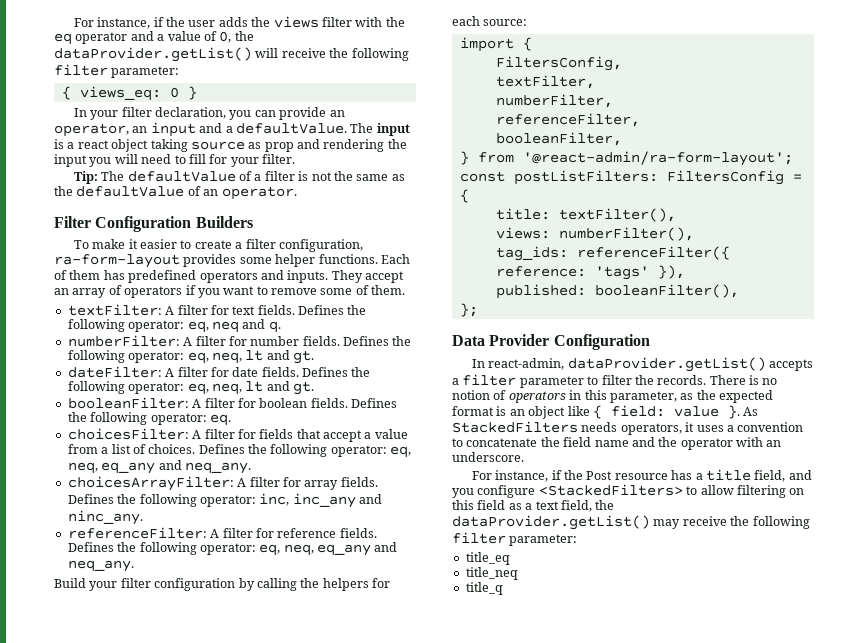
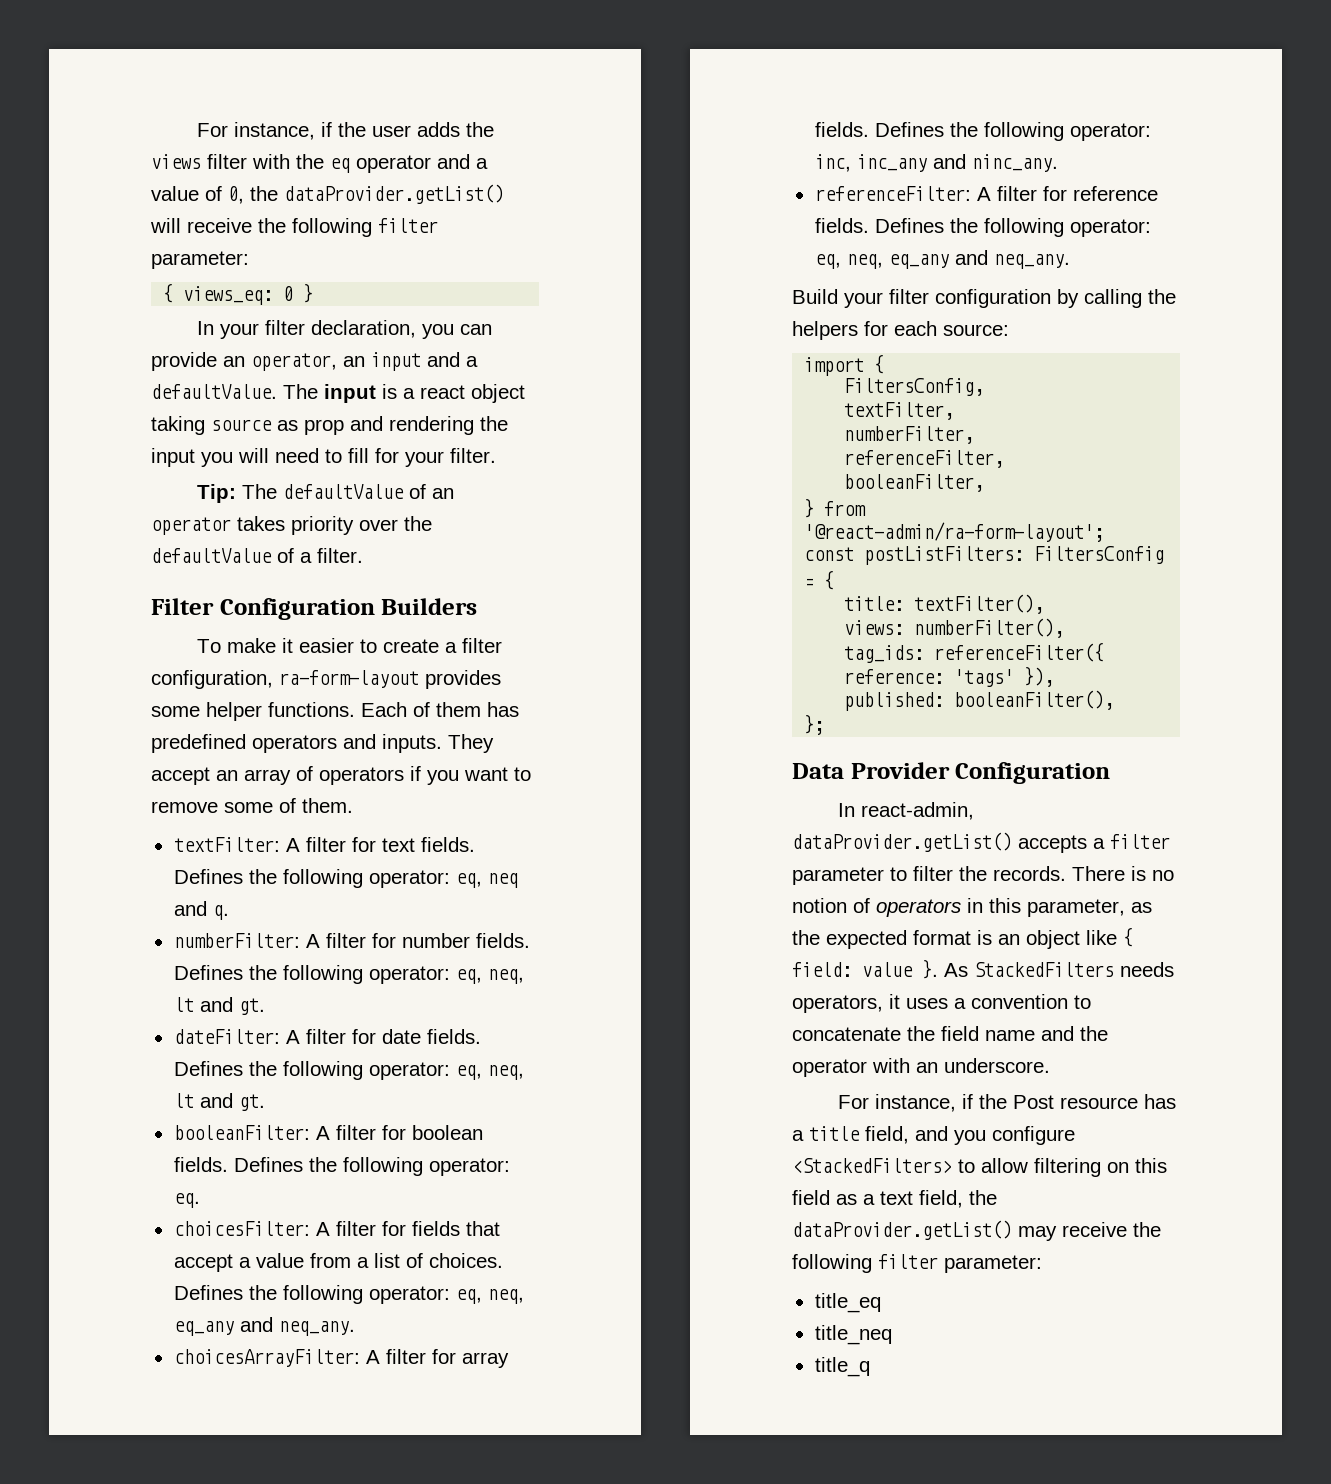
- Tip: The defaultValue of a filter is not the same as the defaultValue of an operator.
+ Tip: The defaultValue of an operator takes priority over the defaultValue of a filter.

